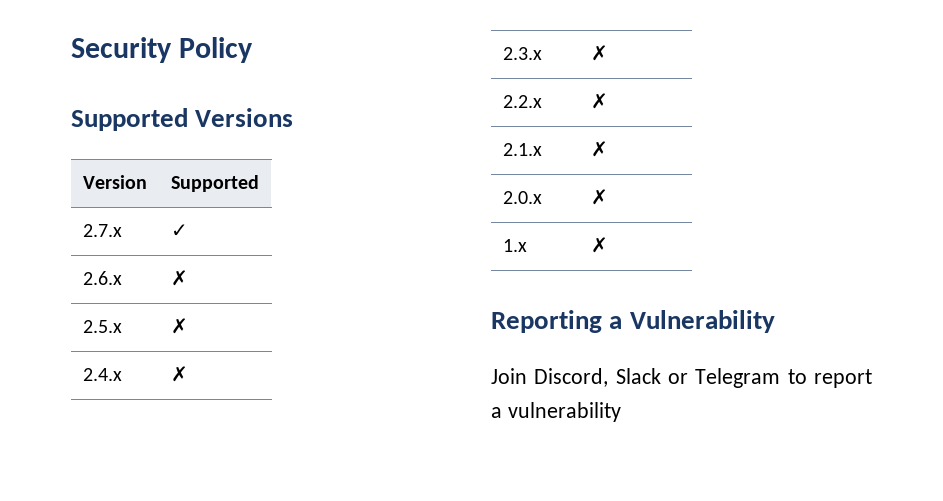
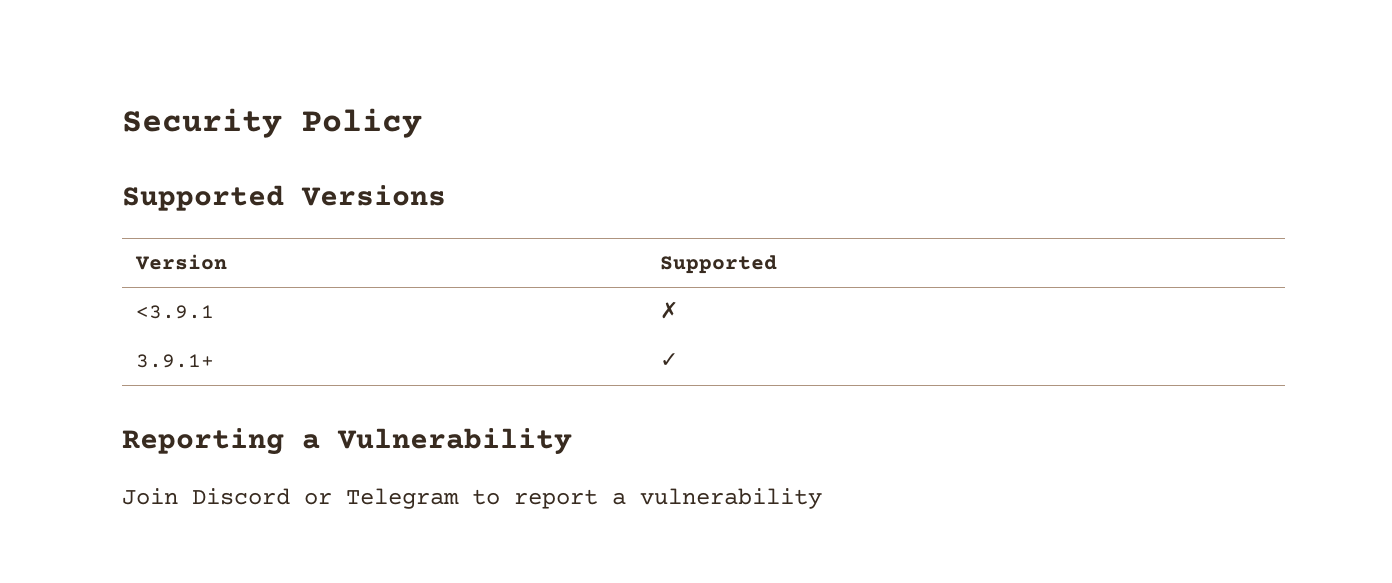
- 2.7.x | ✓
- 2.6.x | ✗
- 2.5.x | ✗
- 2.4.x | ✗
- 2.3.x | ✗
- 2.2.x | ✗
- 2.1.x | ✗
- 2.0.x | ✗
- 1.x | ✗
+ <3.9.1 | ✗
+ 3.9.1+ | ✓
- Join Discord, Slack or Telegram to report a vulnerability
+ Join Discord or Telegram to report a vulnerability

